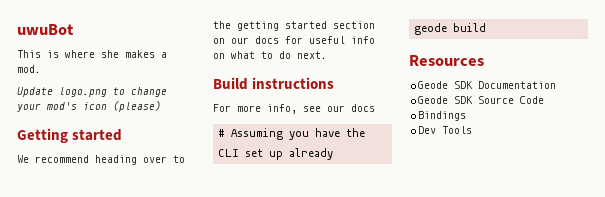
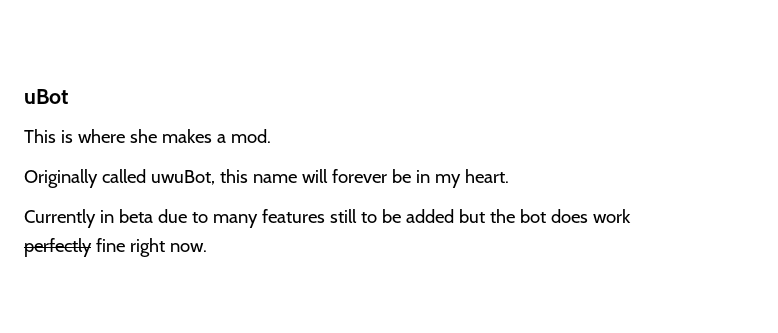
- uwuBot
+ uBot
- Update logo.png to change your mod's icon (please)
- Getting started
- We recommend heading over to the getting started section on our docs for useful info on what to do next.
- Build instructions
- For more info, see our docs
- # Assuming you have the CLI set up already
- geode build
- Resources
- Geode SDK Documentation
- Geode SDK Source Code
- Bindings
- Dev Tools
+ Originally called uwuBot, this name will forever be in my heart.
+ Currently in beta due to many features still to be added but the bot does work perfectly fine right now.

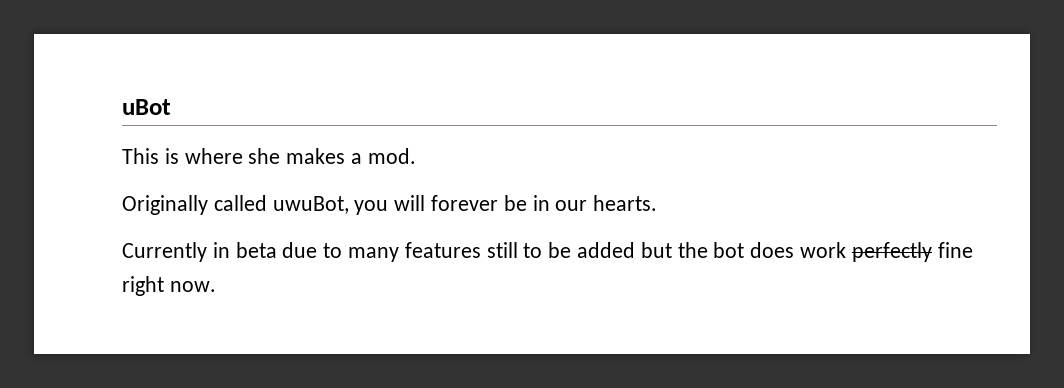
- Originally called uwuBot, this name will forever be in my heart.
+ Originally called uwuBot, you will forever be in our hearts.

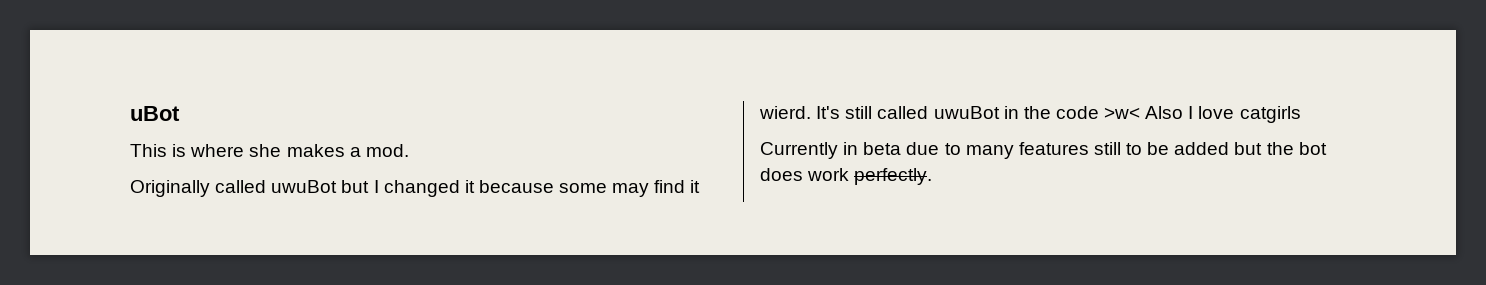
- Originally called uwuBot, you will forever be in our hearts.
+ Originally called uwuBot but I changed it because some may find it wierd. It's still called uwuBot in the code >w< Also I love catgirls
- Currently in beta due to many features still to be added but the bot does work perfectly fine right now.
+ Currently in beta due to many features still to be added but the bot does work perfectly.

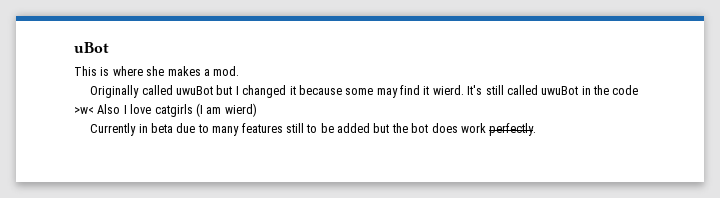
- It's still called uwuBot in the code >w< Also I love catgirls
+ It's still called uwuBot in the code >w< Also I love catgirls (I am wierd)

